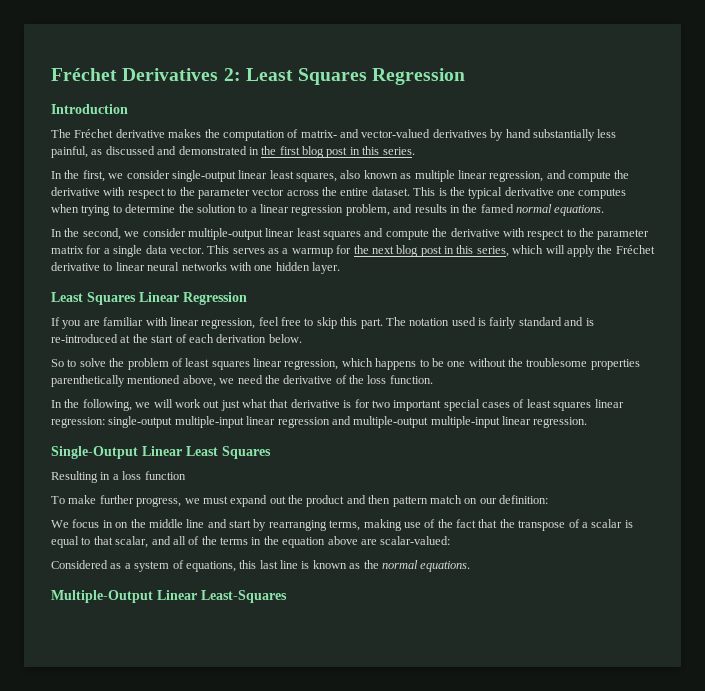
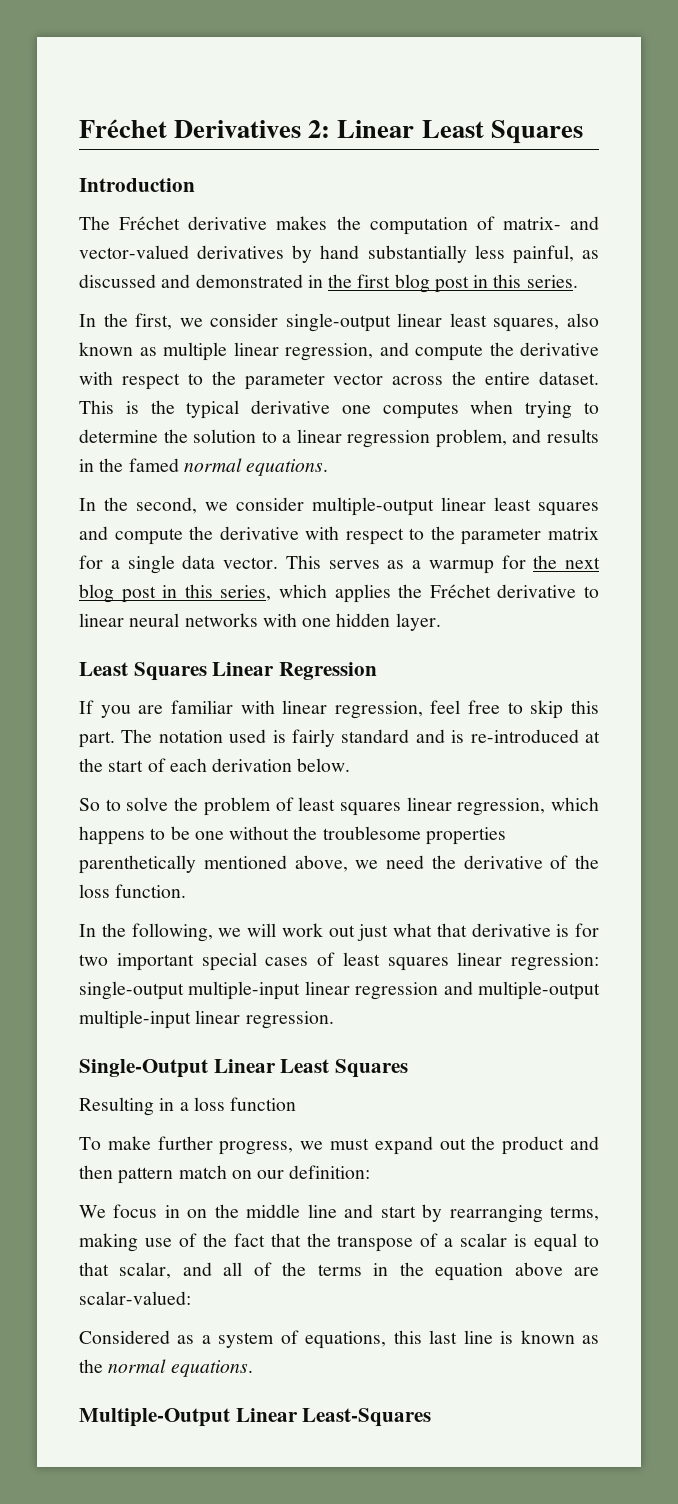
- Fréchet Derivatives 2: Least Squares Regression
+ Fréchet Derivatives 2: Linear Least Squares
- This serves as a warmup for the next blog post in this series, which will apply the Fréchet derivative to linear neural networks with one hidden layer.
+ This serves as a warmup for the next blog post in this series, which applies the Fréchet derivative to linear neural networks with one hidden layer.

